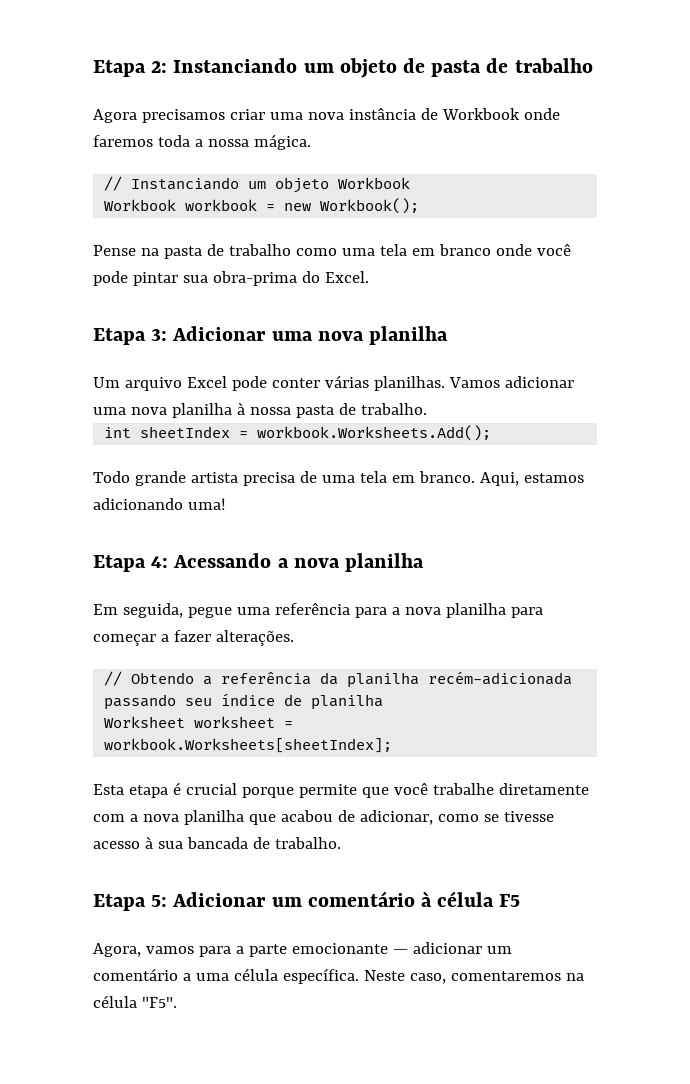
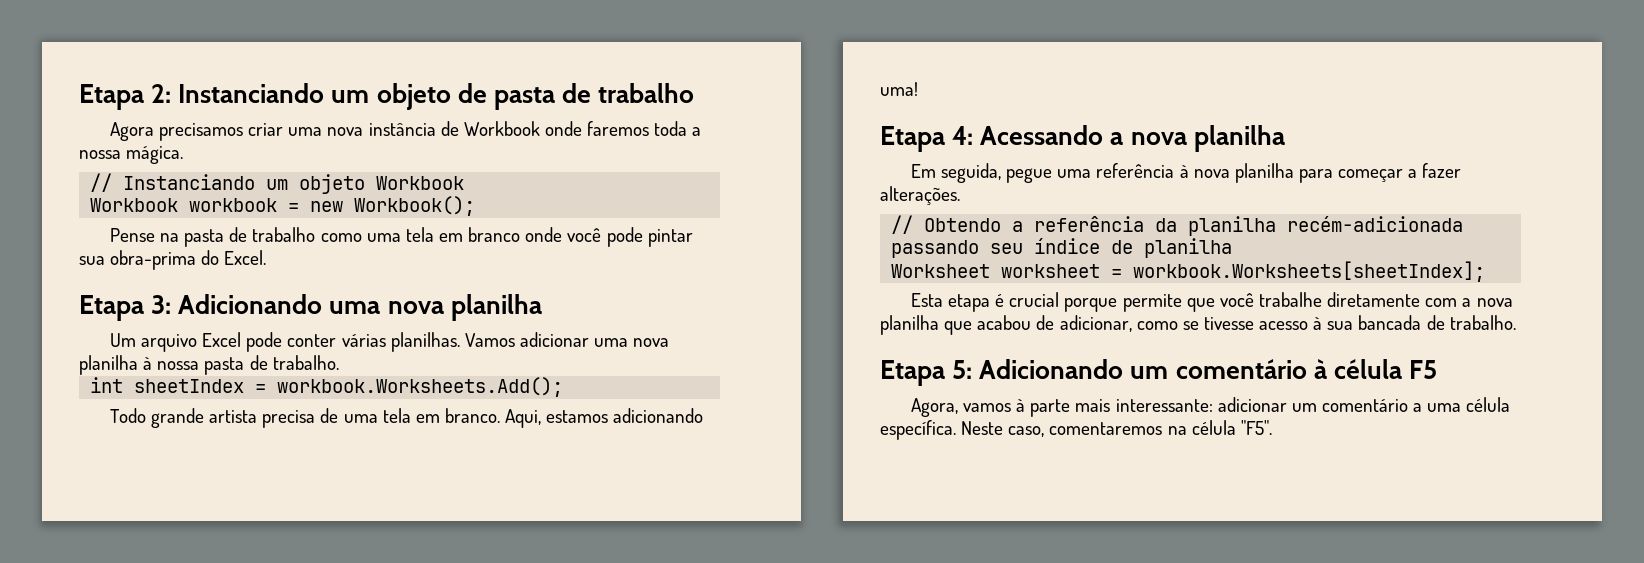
- Etapa 3: Adicionar uma nova planilha
+ Etapa 3: Adicionando uma nova planilha
- Em seguida, pegue uma referência para a nova planilha para começar a fazer alterações.
+ Em seguida, pegue uma referência à nova planilha para começar a fazer alterações.
- Etapa 5: Adicionar um comentário à célula F5
+ Etapa 5: Adicionando um comentário à célula F5
- Agora, vamos para a parte emocionante — adicionar um comentário a uma célula específica.
+ Agora, vamos à parte mais interessante: adicionar um comentário a uma célula específica.

